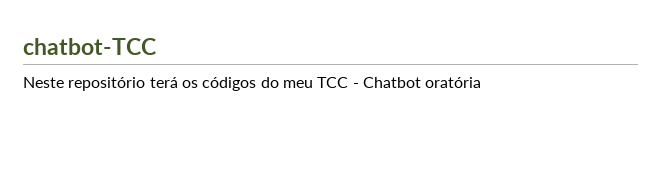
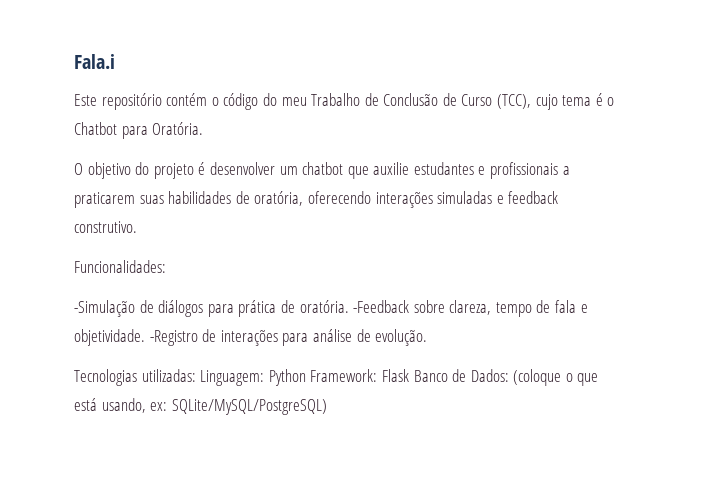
- chatbot-TCC
- Neste repositório terá os códigos do meu TCC - Chatbot oratória
+ Fala.i
+ Este repositório contém o código do meu Trabalho de Conclusão de Curso (TCC), cujo tema é o Chatbot para Oratória.
+ O objetivo do projeto é desenvolver um chatbot que auxilie estudantes e profissionais a praticarem suas habilidades de oratória, oferecendo interações simuladas e feedback construtivo.
+ Funcionalidades:
+ -Simulação de diálogos para prática de oratória. -Feedback sobre clareza, tempo de fala e objetividade. -Registro de interações para análise de evolução.
+ Tecnologias utilizadas: Linguagem: Python Framework: Flask Banco de Dados: (coloque o que está usando, ex: SQLite/MySQL/PostgreSQL)

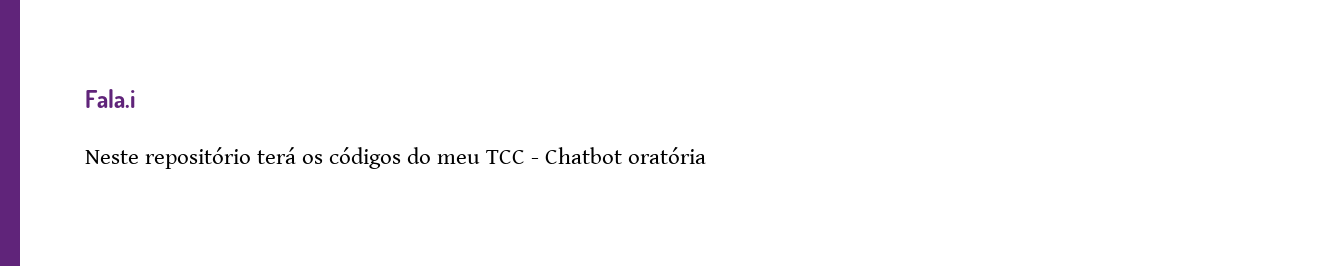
- Este repositório contém o código do meu Trabalho de Conclusão de Curso (TCC), cujo tema é o Chatbot para Oratória.
- O objetivo do projeto é desenvolver um chatbot que auxilie estudantes e profissionais a praticarem suas habilidades de oratória, oferecendo interações simuladas e feedback construtivo.
- Funcionalidades:
- -Simulação de diálogos para prática de oratória. -Feedback sobre clareza, tempo de fala e objetividade. -Registro de interações para análise de evolução.
- Tecnologias utilizadas: Linguagem: Python Framework: Flask Banco de Dados: (coloque o que está usando, ex: SQLite/MySQL/PostgreSQL)
+ Neste repositório terá os códigos do meu TCC - Chatbot oratória

